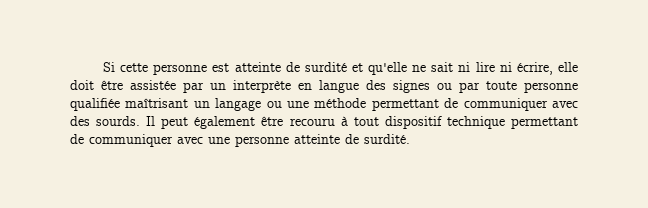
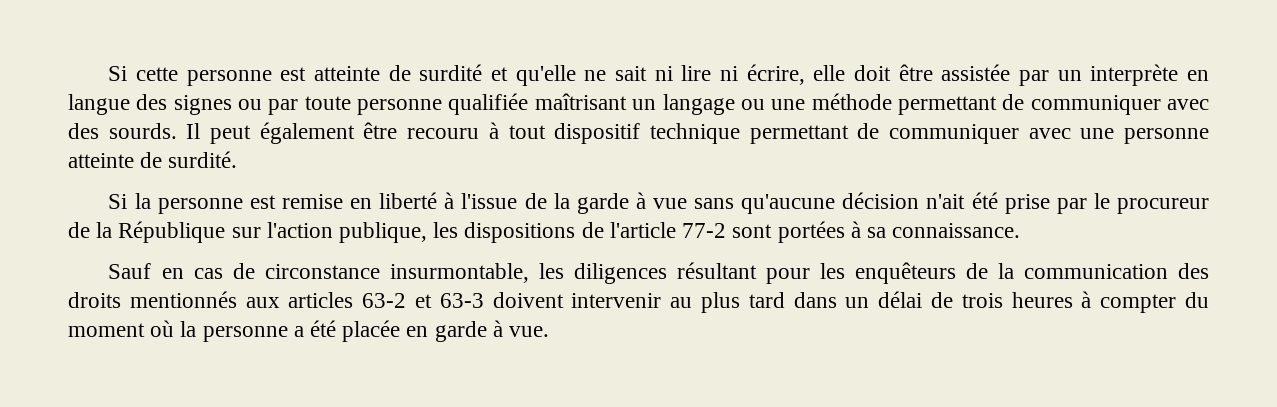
+ Si la personne est remise en liberté à l'issue de la garde à vue sans qu'aucune décision n'ait été prise par le procureur de la République sur l'action publique, les dispositions de l'article 77-2 sont portées à sa connaissance.
+ Sauf en cas de circonstance insurmontable, les diligences résultant pour les enquêteurs de la communication des droits mentionnés aux articles 63-2 et 63-3 doivent intervenir au plus tard dans un délai de trois heures à compter du moment où la personne a été placée en garde à vue.

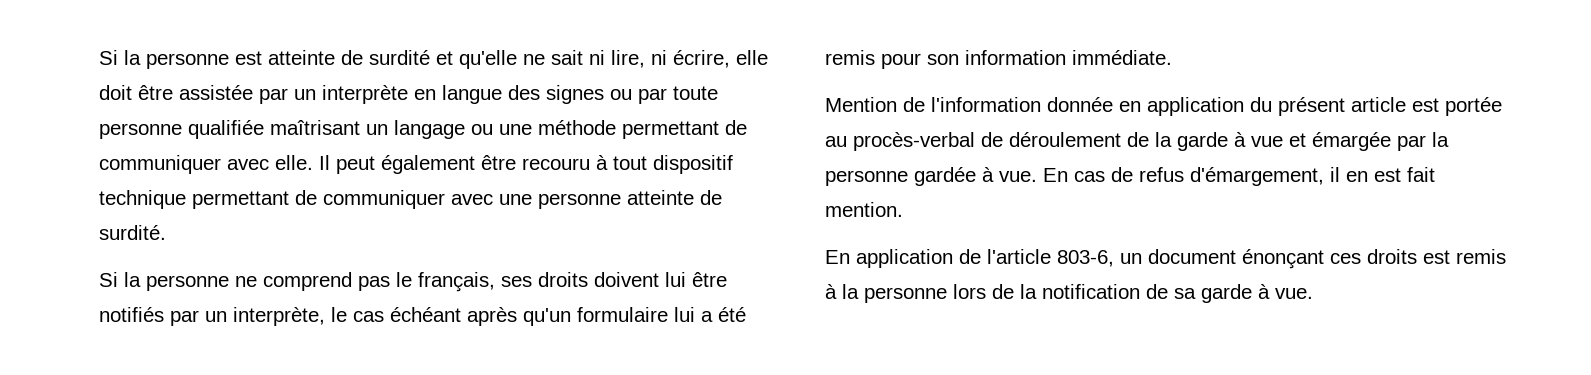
- Si cette personne est atteinte de surdité et qu'elle ne sait ni lire ni écrire, elle doit être assistée par un interprète en langue des signes ou par toute personne qualifiée maîtrisant un langage ou une méthode permettant de communiquer avec des sourds.
+ Si la personne est atteinte de surdité et qu'elle ne sait ni lire, ni écrire, elle doit être assistée par un interprète en langue des signes ou par toute personne qualifiée maîtrisant un langage ou une méthode permettant de communiquer avec elle.
- Si la personne est remise en liberté à l'issue de la garde à vue sans qu'aucune décision n'ait été prise par le procureur de la République sur l'action publique, les dispositions de l'article 77-2 sont portées à sa connaissance.
- Sauf en cas de circonstance insurmontable, les diligences résultant pour les enquêteurs de la communication des droits mentionnés aux articles 63-2 et 63-3 doivent intervenir au plus tard dans un délai de trois heures à compter du moment où la personne a été placée en garde à vue.
+ Si la personne ne comprend pas le français, ses droits doivent lui être notifiés par un interprète, le cas échéant après qu'un formulaire lui a été remis pour son information immédiate.
+ Mention de l'information donnée en application du présent article est portée au procès-verbal de déroulement de la garde à vue et émargée par la personne gardée à vue. En cas de refus d'émargement, il en est fait mention.
+ En application de l'article 803-6, un document énonçant ces droits est remis à la personne lors de la notification de sa garde à vue.

